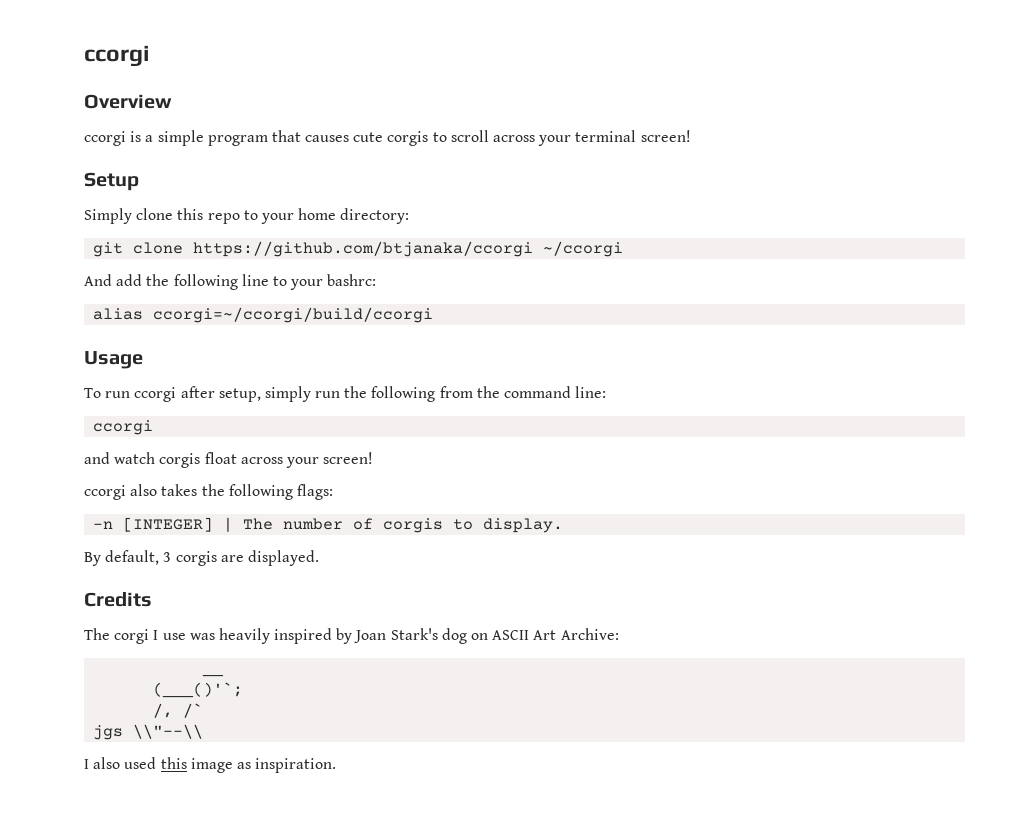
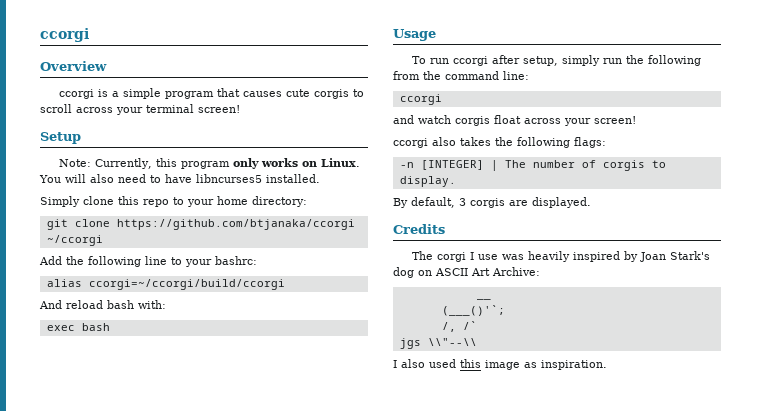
+ Note: Currently, this program only works on Linux. You will also need to have libncurses5 installed.
- And add the following line to your bashrc:
+ Add the following line to your bashrc:
+ And reload bash with:
+ exec bash

